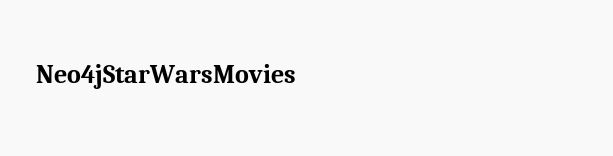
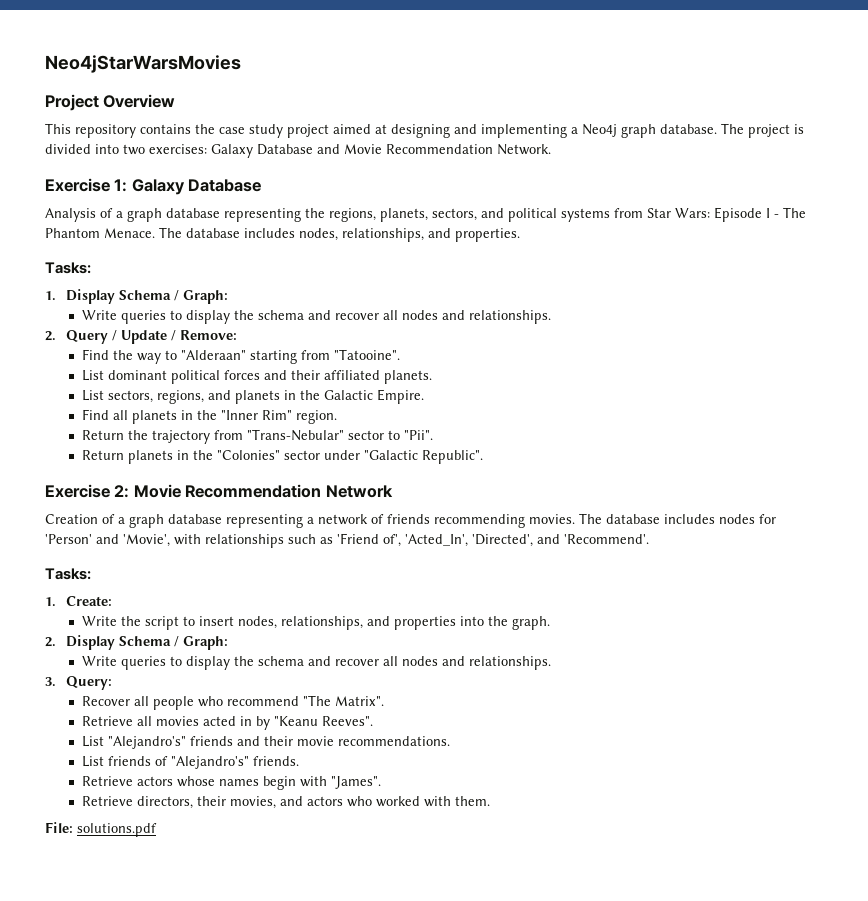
+ Project Overview
+ This repository contains the case study project aimed at designing and implementing a Neo4j graph database. The project is divided into two exercises: Galaxy Database and Movie Recommendation Network.
+ Exercise 1: Galaxy Database
+ Analysis of a graph database representing the regions, planets, sectors, and political systems from Star Wars: Episode I - The Phantom Menace. The database includes nodes, relationships, and properties.
+ Tasks:
+ 1. Display Schema / Graph:
+ Write queries to display the schema and recover all nodes and relationships.
+ 2. Query / Update / Remove:
+ Find the way to "Alderaan" starting from "Tatooine".
+ List dominant political forces and their affiliated planets.
+ List sectors, regions, and planets in the Galactic Empire.
+ Find all planets in the "Inner Rim" region.
+ Return the trajectory from "Trans-Nebular" sector to "Pii".
+ Return planets in the "Colonies" sector under "Galactic Republic".
+ Exercise 2: Movie Recommendation Network
+ Creation of a graph database representing a network of friends recommending movies. The database includes nodes for 'Person' and 'Movie', with relationships such as 'Friend of', 'Acted_In', 'Directed', and 'Recommend'.
+ Tasks:
+ 1. Create:
+ Write the script to insert nodes, relationships, and properties into the graph.
+ 2. Display Schema / Graph:
+ Write queries to display the schema and recover all nodes and relationships.
+ 3. Query:
+ Recover all people who recommend "The Matrix".
+ Retrieve all movies acted in by "Keanu Reeves".
+ List "Alejandro's" friends and their movie recommendations.
+ List friends of "Alejandro's" friends.
+ Retrieve actors whose names begin with "James".
+ Retrieve directors, their movies, and actors who worked with them.
+ File: solutions.pdf

